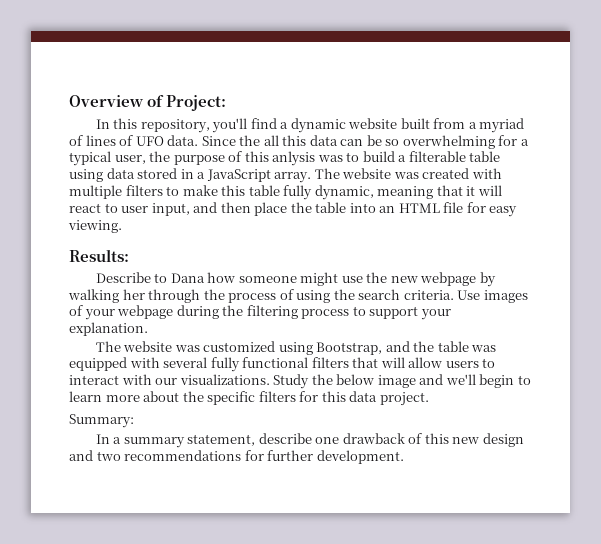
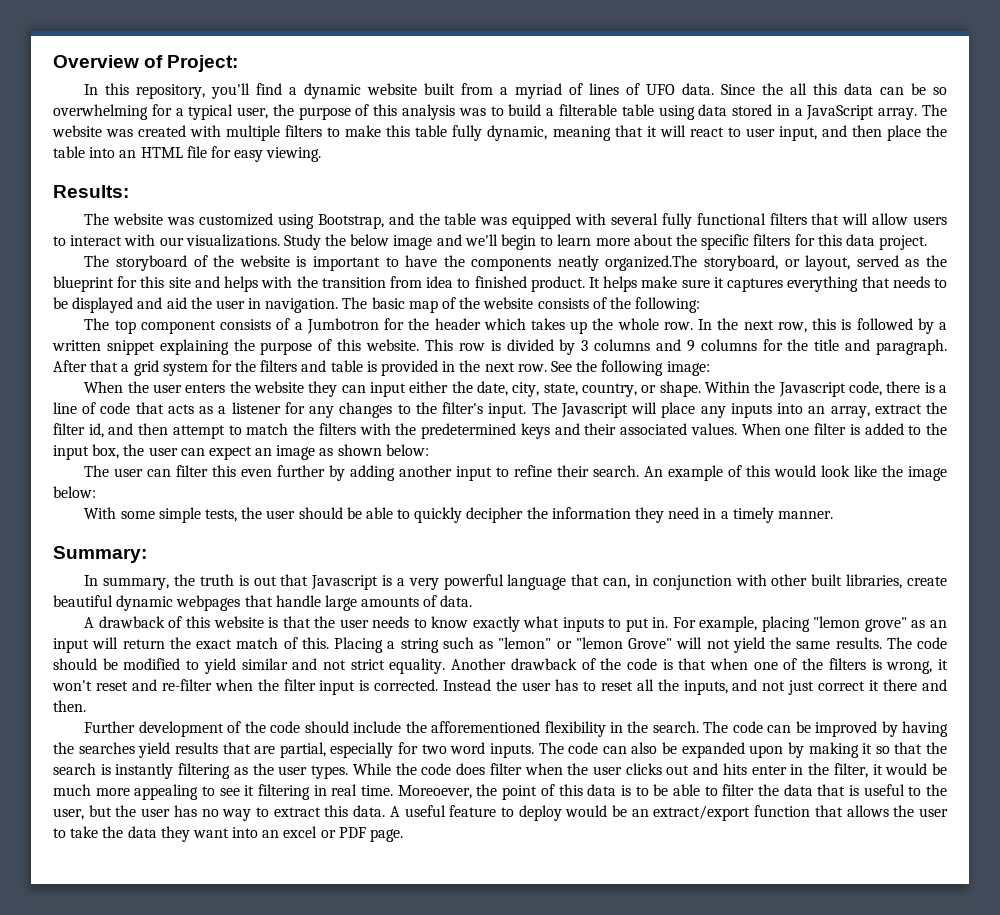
- Since the all this data can be so overwhelming for a typical user, the purpose of this anlysis was to build a filterable table using data stored in a JavaScript array.
+ Since the all this data can be so overwhelming for a typical user, the purpose of this analysis was to build a filterable table using data stored in a JavaScript array.
- Describe to Dana how someone might use the new webpage by walking her through the process of using the search criteria. Use images of your webpage during the filtering process to support your explanation.
+ The storyboard of the website is important to have the components neatly organized.The storyboard, or layout, served as the blueprint for this site and helps with the transition from idea to finished product. It helps make sure it captures everything that needs to be displayed and aid the user in navigation. The basic map of the website consists of the following:
+ The top component consists of a Jumbotron for the header which takes up the whole row. In the next row, this is followed by a written snippet explaining the purpose of this website. This row is divided by 3 columns and 9 columns for the title and paragraph. After that a grid system for the filters and table is provided in the next row. See the following image:
+ When the user enters the website they can input either the date, city, state, country, or shape. Within the Javascript code, there is a line of code that acts as a listener for any changes to the filter's input. The Javascript will place any inputs into an array, extract the filter id, and then attempt to match the filters with the predetermined keys and their associated values. When one filter is added to the input box, the user can expect an image as shown below:
+ The user can filter this even further by adding another input to refine their search. An example of this would look like the image below:
+ With some simple tests, the user should be able to quickly decipher the information they need in a timely manner.
  Summary:
- In a summary statement, describe one drawback of this new design and two recommendations for further development.
+ In summary, the truth is out that Javascript is a very powerful language that can, in conjunction with other built libraries, create beautiful dynamic webpages that handle large amounts of data.
+ A drawback of this website is that the user needs to know exactly what inputs to put in. For example, placing "lemon grove" as an input will return the exact match of this. Placing a string such as "lemon" or "lemon Grove" will not yield the same results. The code should be modified to yield similar and not strict equality. Another drawback of the code is that when one of the filters is wrong, it won't reset and re-filter when the filter input is corrected. Instead the user has to reset all the inputs, and not just correct it there and then.
+ Further development of the code should include the afforementioned flexibility in the search. The code can be improved by having the searches yield results that are partial, especially for two word inputs. The code can also be expanded upon by making it so that the search is instantly filtering as the user types. While the code does filter when the user clicks out and hits enter in the filter, it would be much more appealing to see it filtering in real time. Moreoever, the point of this data is to be able to filter the data that is useful to the user, but the user has no way to extract this data. A useful feature to deploy would be an extract/export function that allows the user to take the data they want into an excel or PDF page.

